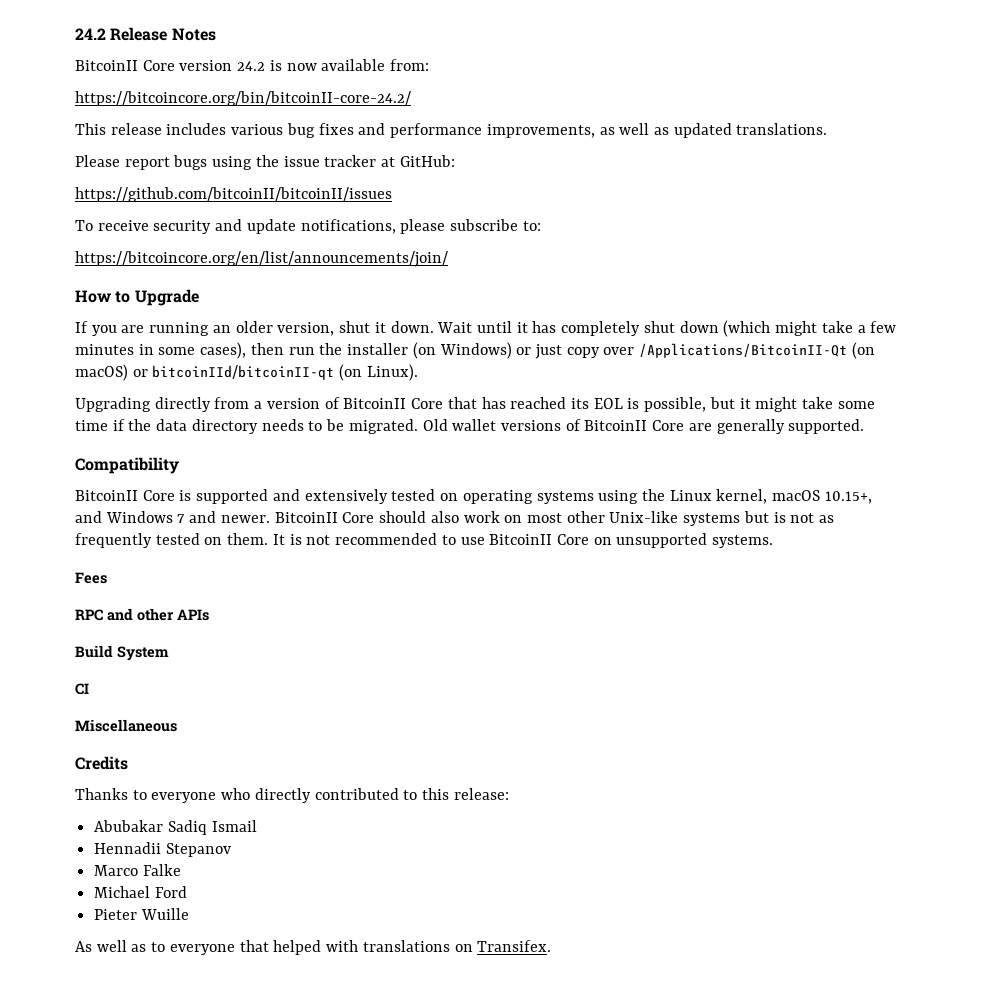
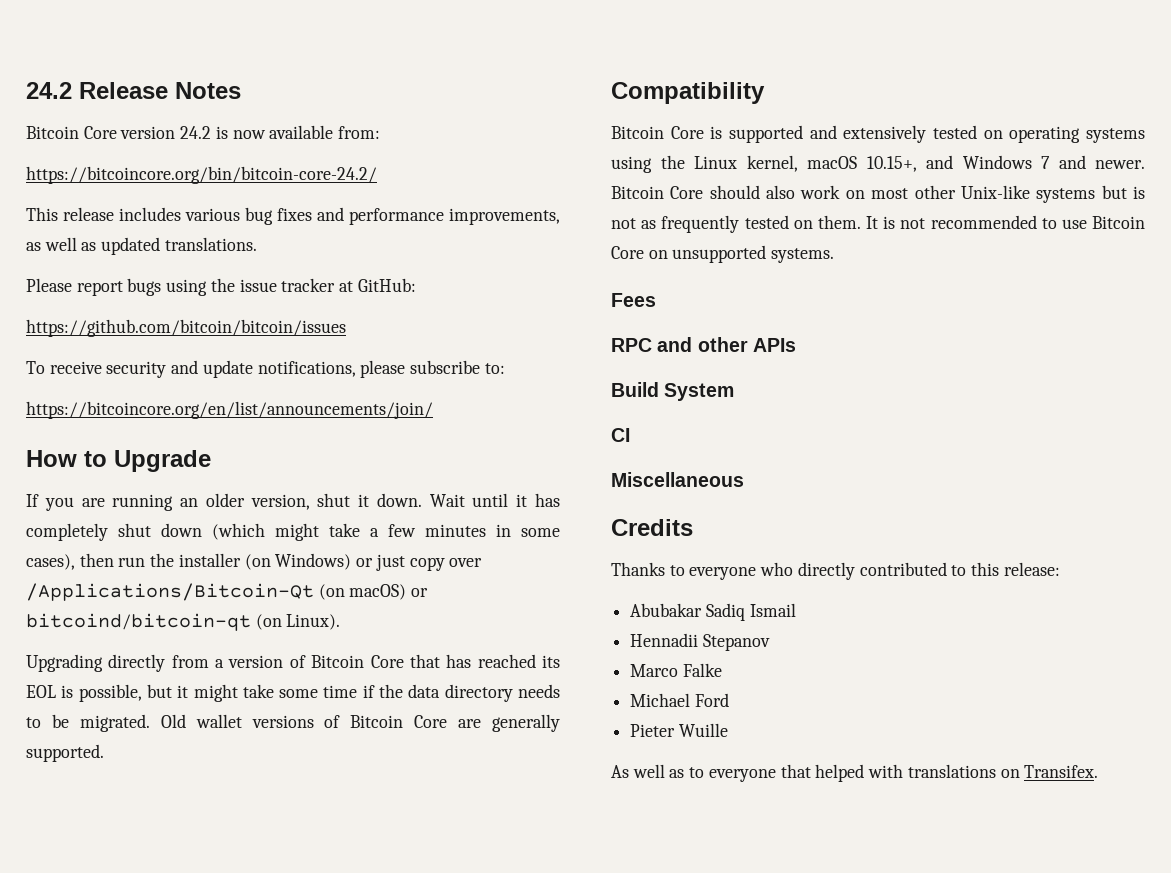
- BitcoinII Core version 24.2 is now available from:
+ Bitcoin Core version 24.2 is now available from:
- https://bitcoincore.org/bin/bitcoinII-core-24.2/
+ https://bitcoincore.org/bin/bitcoin-core-24.2/
- https://github.com/bitcoinII/bitcoinII/issues
+ https://github.com/bitcoin/bitcoin/issues
- Wait until it has completely shut down (which might take a few minutes in some cases), then run the installer (on Windows) or just copy over /Applications/BitcoinII-Qt (on macOS) or bitcoinIId/bitcoinII-qt (on Linux).
+ Wait until it has completely shut down (which might take a few minutes in some cases), then run the installer (on Windows) or just copy over /Applications/Bitcoin-Qt (on macOS) or bitcoind/bitcoin-qt (on Linux).
- Upgrading directly from a version of BitcoinII Core that has reached its EOL is possible, but it might take some time if the data directory needs to be migrated.
+ Upgrading directly from a version of Bitcoin Core that has reached its EOL is possible, but it might take some time if the data directory needs to be migrated.
- Old wallet versions of BitcoinII Core are generally supported.
+ Old wallet versions of Bitcoin Core are generally supported.
- BitcoinII Core is supported and extensively tested on operating systems using the Linux kernel, macOS 10.15+, and Windows 7 and newer.
+ Bitcoin Core is supported and extensively tested on operating systems using the Linux kernel, macOS 10.15+, and Windows 7 and newer.
- BitcoinII Core should also work on most other Unix-like systems but is not as frequently tested on them.
+ Bitcoin Core should also work on most other Unix-like systems but is not as frequently tested on them.
- It is not recommended to use BitcoinII Core on unsupported systems.
+ It is not recommended to use Bitcoin Core on unsupported systems.

